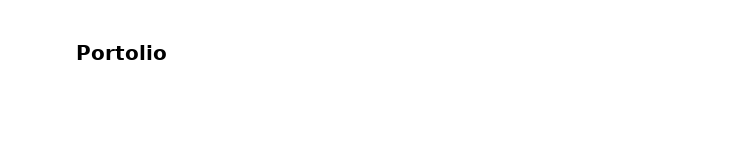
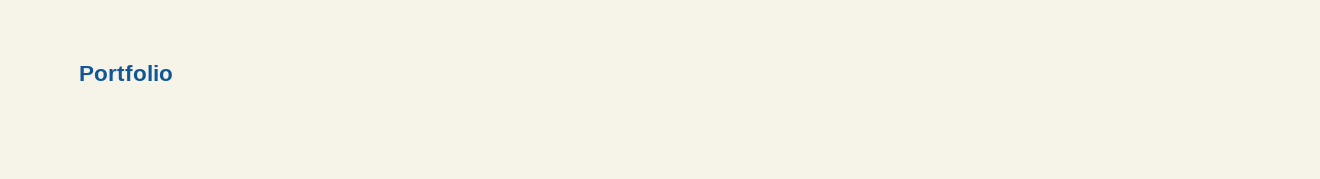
- Portolio
+ Portfolio

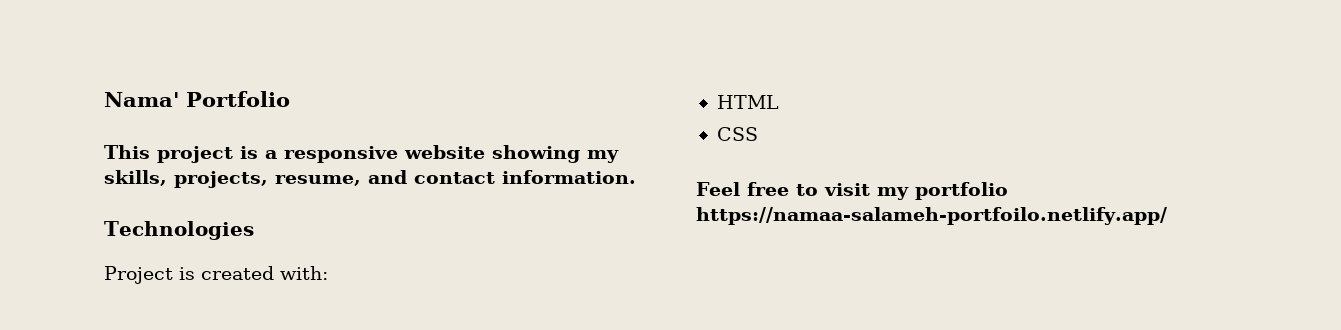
- Portfolio
+ Nama' Portfolio
+ This project is a responsive website showing my skills, projects, resume, and contact information.
+ Technologies
+ Project is created with:
+ HTML
+ CSS
+ Feel free to visit my portfolio https://namaa-salameh-portfoilo.netlify.app/

